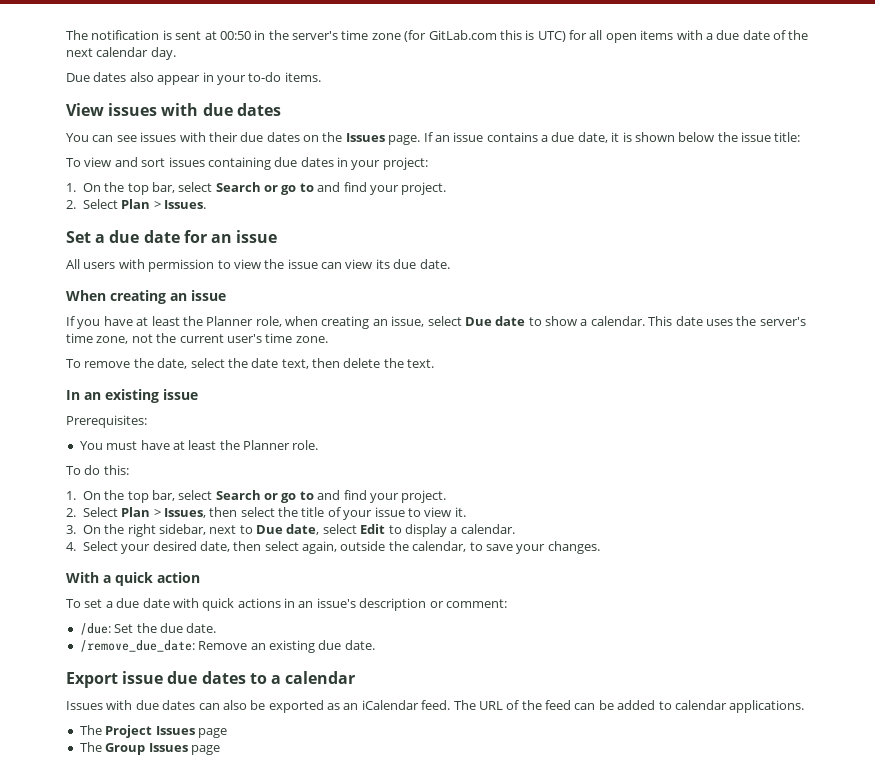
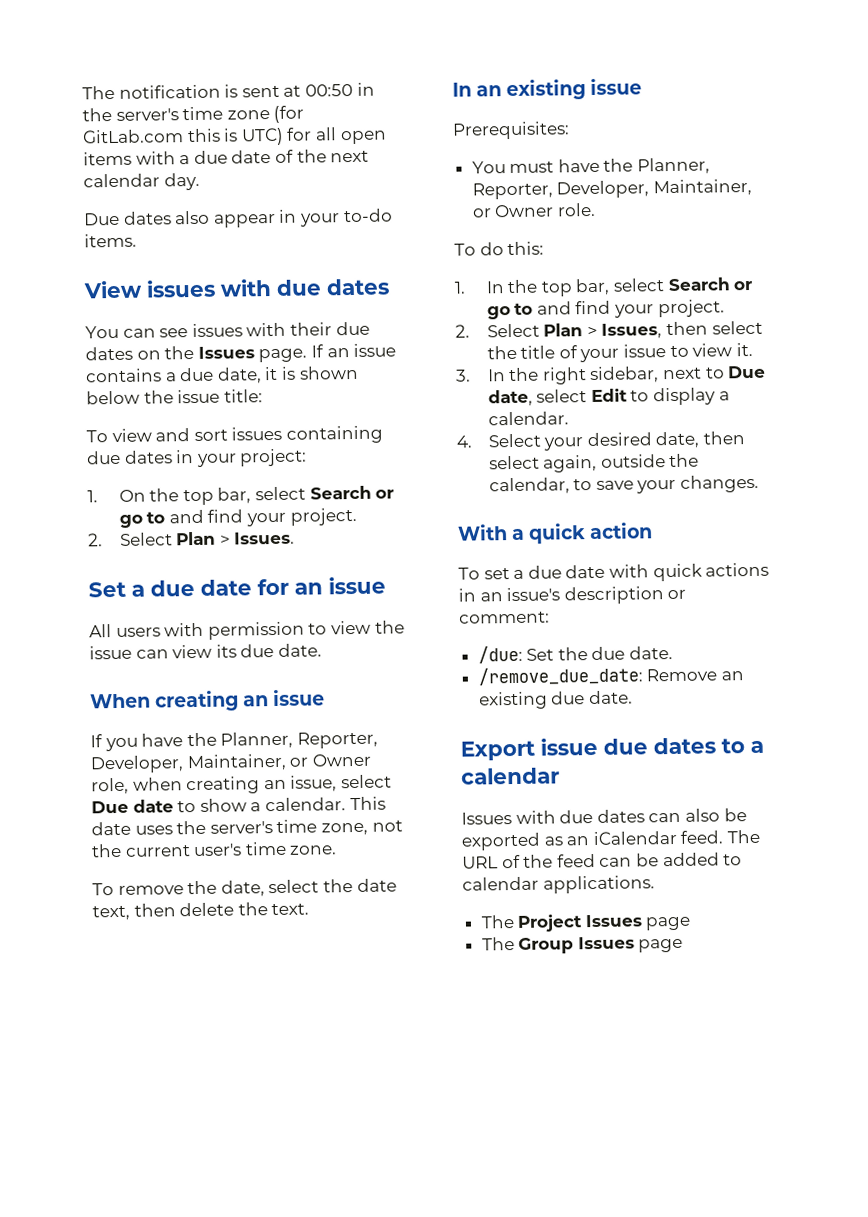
- If you have at least the Planner role, when creating an issue, select Due date to show a calendar.
+ If you have the Planner, Reporter, Developer, Maintainer, or Owner role, when creating an issue, select Due date to show a calendar.
- You must have at least the Planner role.
+ You must have the Planner, Reporter, Developer, Maintainer, or Owner role.
  To do this:
- 1. On the top bar, select Search or go to and find your project.
+ 1. In the top bar, select Search or go to and find your project.
- 3. On the right sidebar, next to Due date, select Edit to display a calendar.
+ 3. In the right sidebar, next to Due date, select Edit to display a calendar.

